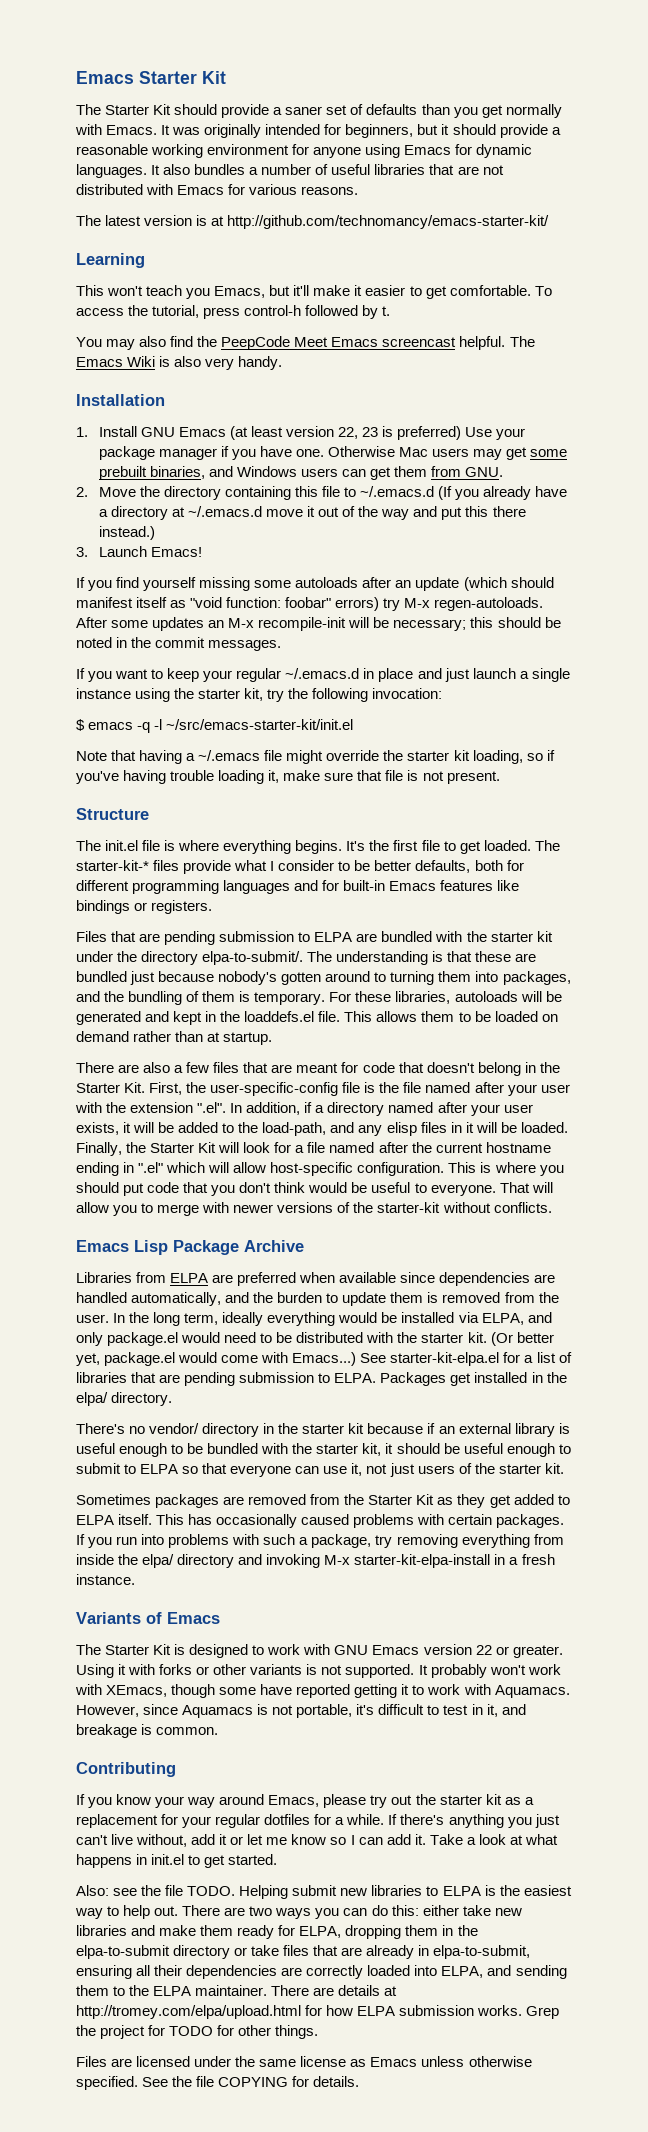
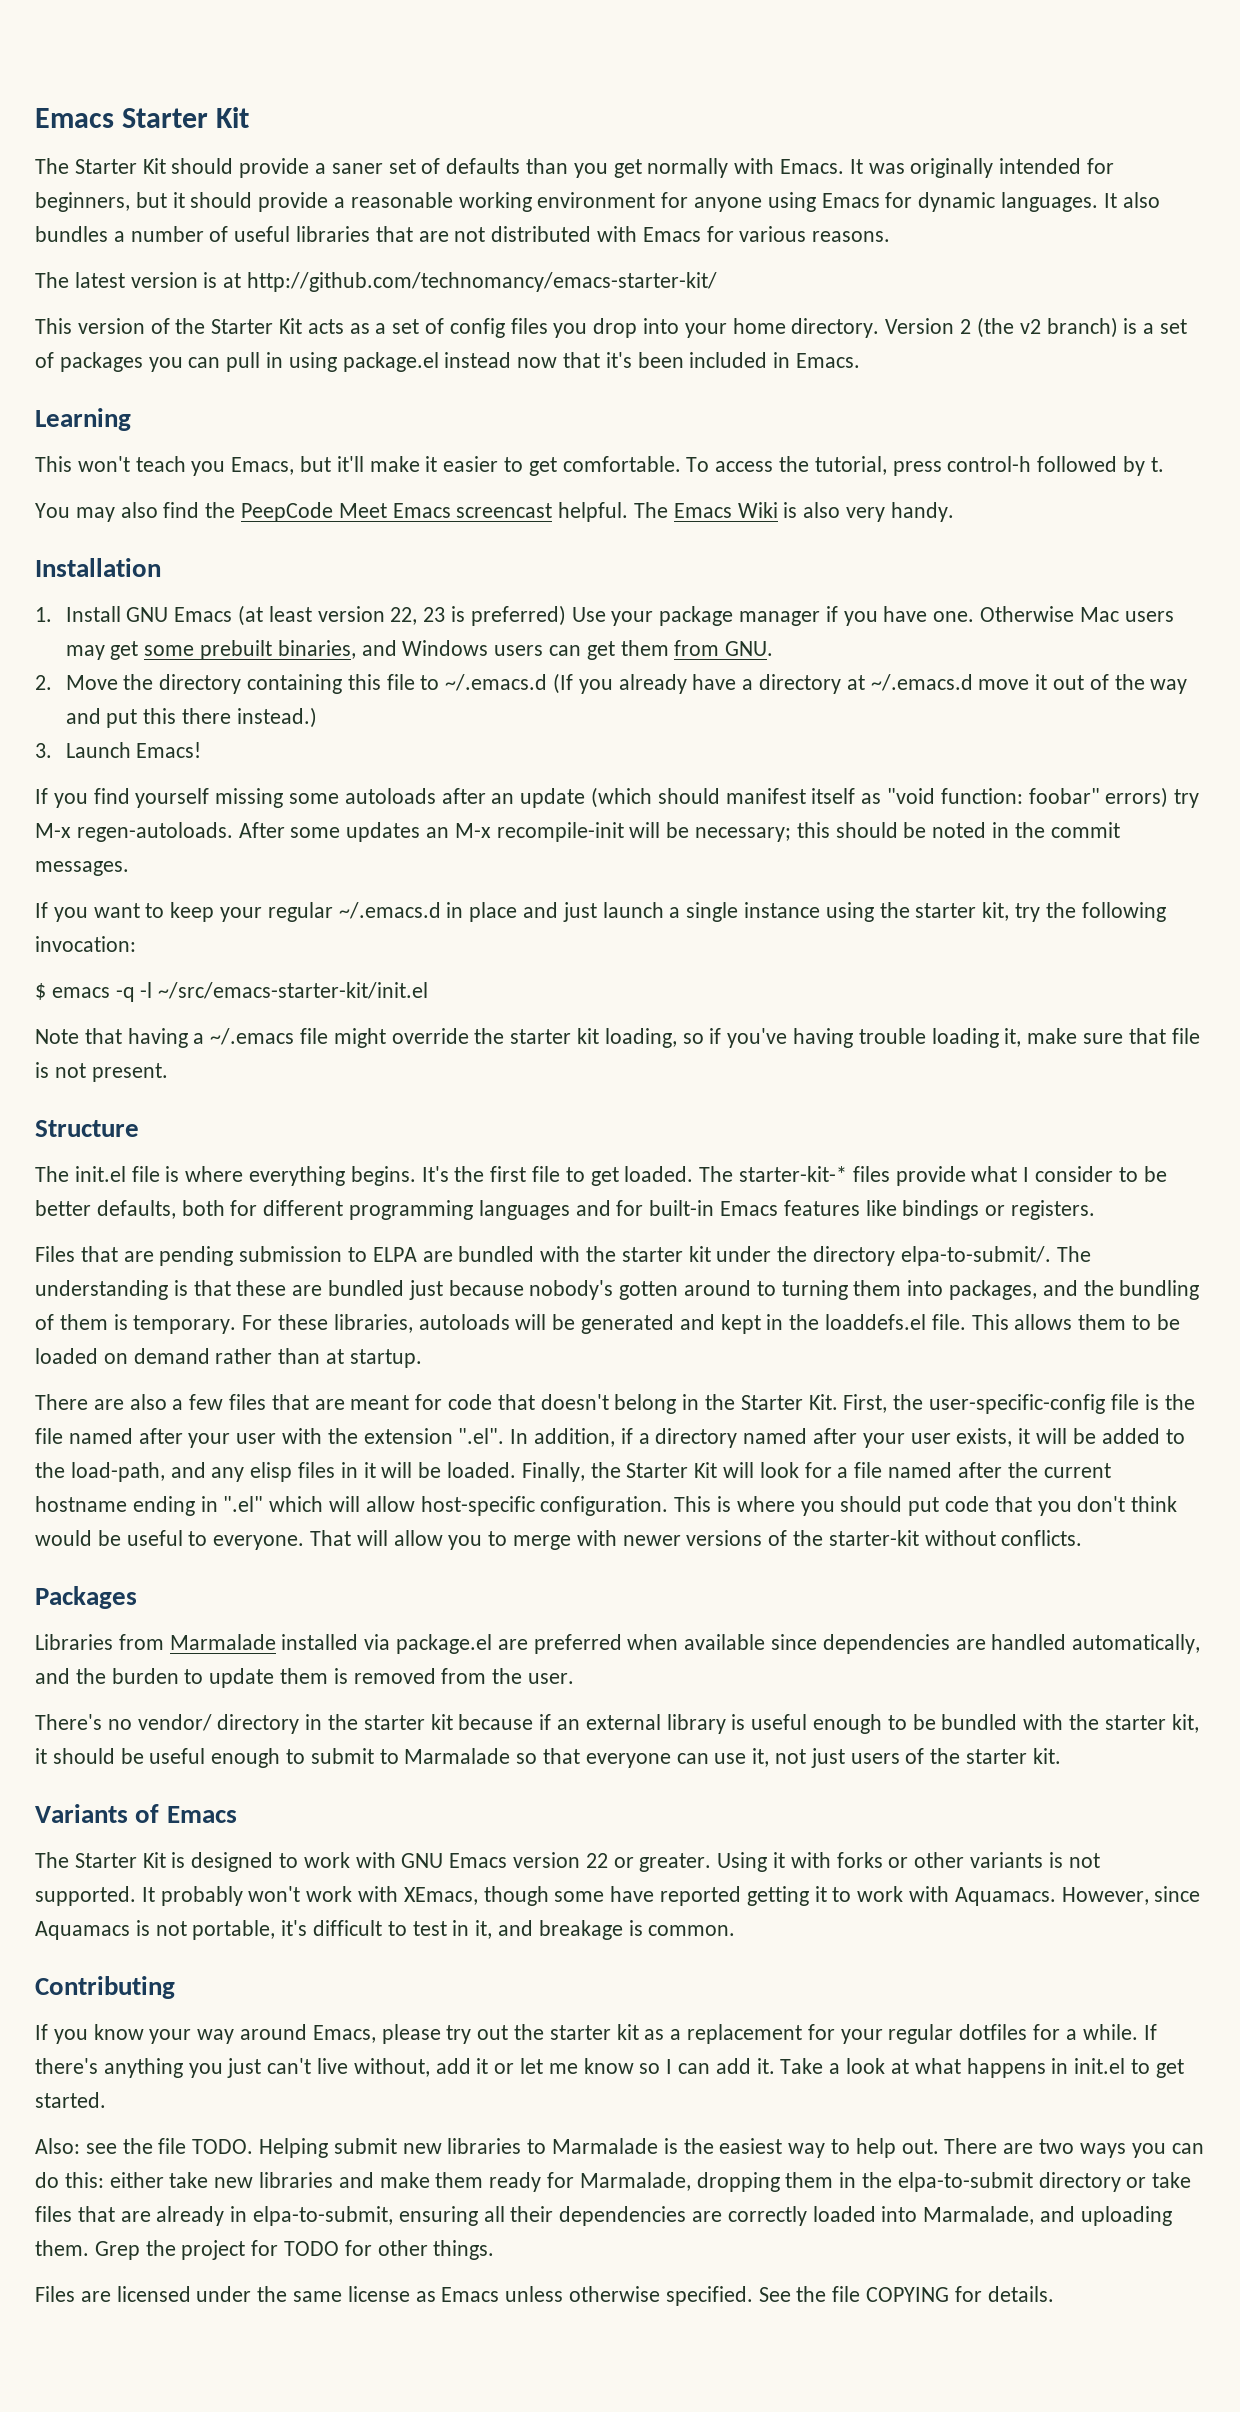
+ This version of the Starter Kit acts as a set of config files you drop into your home directory. Version 2 (the v2 branch) is a set of packages you can pull in using package.el instead now that it's been included in Emacs.
- Emacs Lisp Package Archive
- Libraries from ELPA are preferred when available since dependencies are handled automatically, and the burden to update them is removed from the user. In the long term, ideally everything would be installed via ELPA, and only package.el would need to be distributed with the starter kit. (Or better yet, package.el would come with Emacs...) See starter-kit-elpa.el for a list of libraries that are pending submission to ELPA. Packages get installed in the elpa/ directory.
+ Packages
+ Libraries from Marmalade installed via package.el are preferred when available since dependencies are handled automatically, and the burden to update them is removed from the user.
- There's no vendor/ directory in the starter kit because if an external library is useful enough to be bundled with the starter kit, it should be useful enough to submit to ELPA so that everyone can use it, not just users of the starter kit.
+ There's no vendor/ directory in the starter kit because if an external library is useful enough to be bundled with the starter kit, it should be useful enough to submit to Marmalade so that everyone can use it, not just users of the starter kit.
- Sometimes packages are removed from the Starter Kit as they get added to ELPA itself. This has occasionally caused problems with certain packages. If you run into problems with such a package, try removing everything from inside the elpa/ directory and invoking M-x starter-kit-elpa-install in a fresh instance.
- Helping submit new libraries to ELPA is the easiest way to help out.
+ Helping submit new libraries to Marmalade is the easiest way to help out.
- There are two ways you can do this: either take new libraries and make them ready for ELPA, dropping them in the elpa-to-submit directory or take files that are already in elpa-to-submit, ensuring all their dependencies are correctly loaded into ELPA, and sending them to the ELPA maintainer. There are details at http://tromey.com/elpa/upload.html for how ELPA submission works.
+ There are two ways you can do this: either take new libraries and make them ready for Marmalade, dropping them in the elpa-to-submit directory or take files that are already in elpa-to-submit, ensuring all their dependencies are correctly loaded into Marmalade, and uploading them.

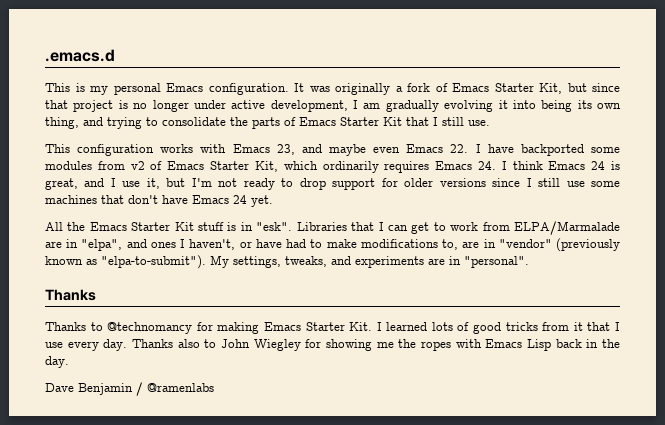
- Emacs Starter Kit
- The Starter Kit should provide a saner set of defaults than you get normally with Emacs. It was originally intended for beginners, but it should provide a reasonable working environment for anyone using Emacs for dynamic languages. It also bundles a number of useful libraries that are not distributed with Emacs for various reasons.
- The latest version is at http://github.com/technomancy/emacs-starter-kit/
- This version of the Starter Kit acts as a set of config files you drop into your home directory. Version 2 (the v2 branch) is a set of packages you can pull in using package.el instead now that it's been included in Emacs.
- Learning
- This won't teach you Emacs, but it'll make it easier to get comfortable. To access the tutorial, press control-h followed by t.
- You may also find the PeepCode Meet Emacs screencast helpful. The Emacs Wiki is also very handy.
- Installation
- 1. Install GNU Emacs (at least version 22, 23 is preferred) Use your package manager if you have one. Otherwise Mac users may get some prebuilt binaries, and Windows users can get them from GNU.
- 2. Move the directory containing this file to ~/.emacs.d (If you already have a directory at ~/.emacs.d move it out of the way and put this there instead.)
- 3. Launch Emacs!
- If you find yourself missing some autoloads after an update (which should manifest itself as "void function: foobar" errors) try M-x regen-autoloads. After some updates an M-x recompile-init will be necessary; this should be noted in the commit messages.
- If you want to keep your regular ~/.emacs.d in place and just launch a single instance using the starter kit, try the following invocation:
- $ emacs -q -l ~/src/emacs-starter-kit/init.el
- Note that having a ~/.emacs file might override the starter kit loading, so if you've having trouble loading it, make sure that file is not present.
- Structure
- The init.el file is where everything begins. It's the first file to get loaded. The starter-kit-* files provide what I consider to be better defaults, both for different programming languages and for built-in Emacs features like bindings or registers.
- Files that are pending submission to ELPA are bundled with the starter kit under the directory elpa-to-submit/. The understanding is that these are bundled just because nobody's gotten around to turning them into packages, and the bundling of them is temporary. For these libraries, autoloads will be generated and kept in the loaddefs.el file. This allows them to be loaded on demand rather than at startup.
- There are also a few files that are meant for code that doesn't belong in the Starter Kit. First, the user-specific-config file is the file named after your user with the extension ".el". In addition, if a directory named after your user exists, it will be added to the load-path, and any elisp files in it will be loaded. Finally, the Starter Kit will look for a file named after the current hostname ending in ".el" which will allow host-specific configuration. This is where you should put code that you don't think would be useful to everyone. That will allow you to merge with newer versions of the starter-kit without conflicts.
- Packages
- Libraries from Marmalade installed via package.el are preferred when available since dependencies are handled automatically, and the burden to update them is removed from the user.
- There's no vendor/ directory in the starter kit because if an external library is useful enough to be bundled with the starter kit, it should be useful enough to submit to Marmalade so that everyone can use it, not just users of the starter kit.
- Variants of Emacs
- The Starter Kit is designed to work with GNU Emacs version 22 or greater. Using it with forks or other variants is not supported. It probably won't work with XEmacs, though some have reported getting it to work with Aquamacs. However, since Aquamacs is not portable, it's difficult to test in it, and breakage is common.
- Contributing
- If you know your way around Emacs, please try out the starter kit as a replacement for your regular dotfiles for a while. If there's anything you just can't live without, add it or let me know so I can add it. Take a look at what happens in init.el to get started.
- Also: see the file TODO. Helping submit new libraries to Marmalade is the easiest way to help out. There are two ways you can do this: either take new libraries and make them ready for Marmalade, dropping them in the elpa-to-submit directory or take files that are already in elpa-to-submit, ensuring all their dependencies are correctly loaded into Marmalade, and uploading them. Grep the project for TODO for other things.
- Files are licensed under the same license as Emacs unless otherwise specified. See the file COPYING for details.
+ .emacs.d
+ This is my personal Emacs configuration. It was originally a fork of Emacs Starter Kit, but since that project is no longer under active development, I am gradually evolving it into being its own thing, and trying to consolidate the parts of Emacs Starter Kit that I still use.
+ This configuration works with Emacs 23, and maybe even Emacs 22. I have backported some modules from v2 of Emacs Starter Kit, which ordinarily requires Emacs 24. I think Emacs 24 is great, and I use it, but I'm not ready to drop support for older versions since I still use some machines that don't have Emacs 24 yet.
+ All the Emacs Starter Kit stuff is in "esk". Libraries that I can get to work from ELPA/Marmalade are in "elpa", and ones I haven't, or have had to make modifications to, are in "vendor" (previously known as "elpa-to-submit"). My settings, tweaks, and experiments are in "personal".
+ Thanks
+ Thanks to @technomancy for making Emacs Starter Kit. I learned lots of good tricks from it that I use every day. Thanks also to John Wiegley for showing me the ropes with Emacs Lisp back in the day.
+ Dave Benjamin / @ramenlabs

